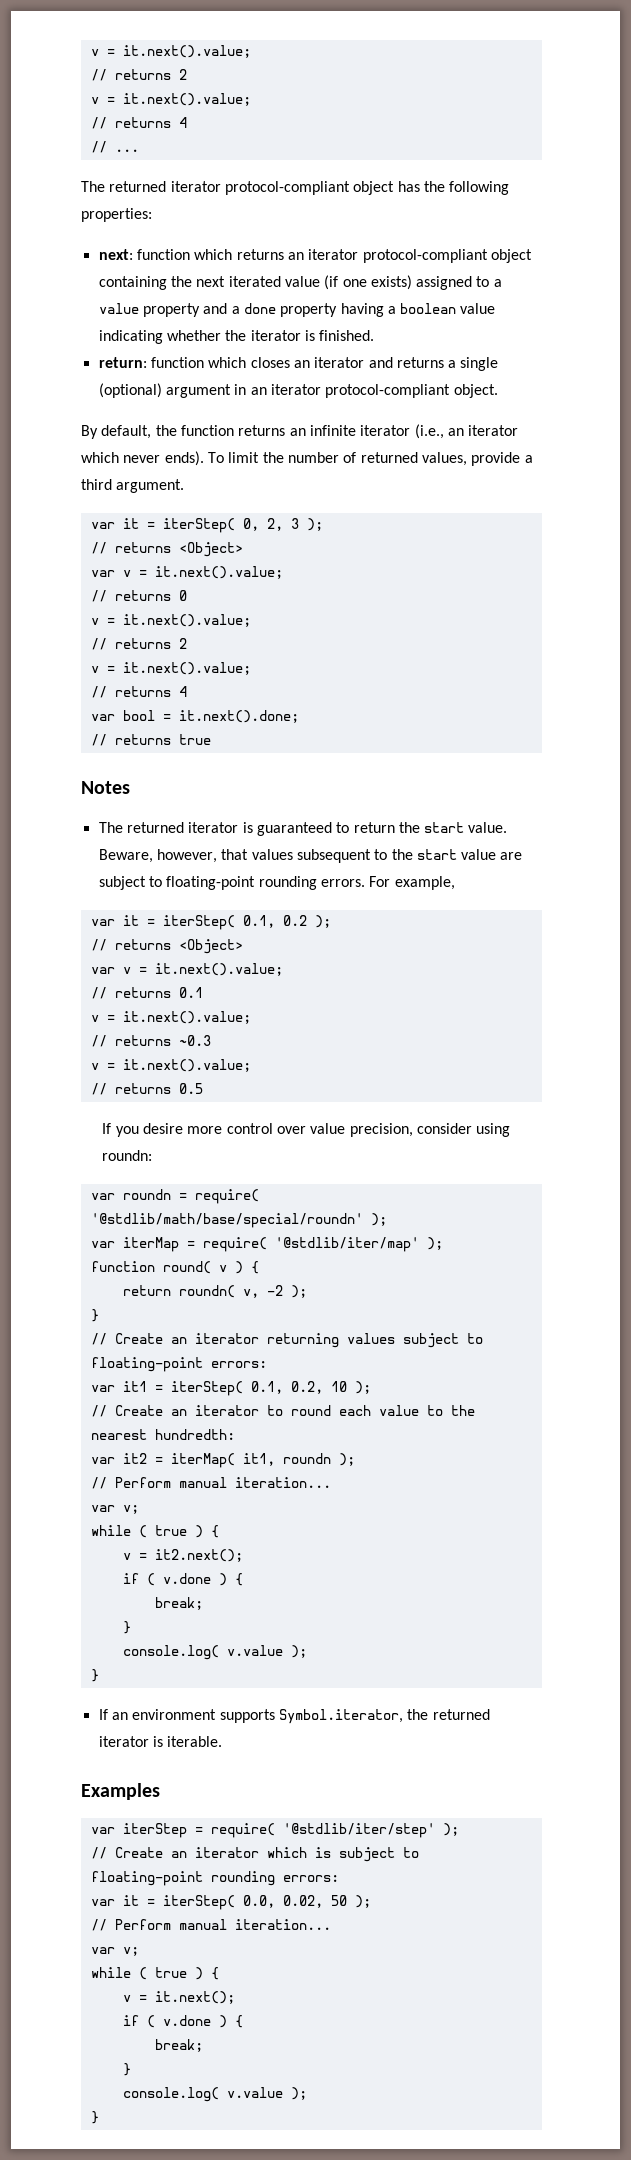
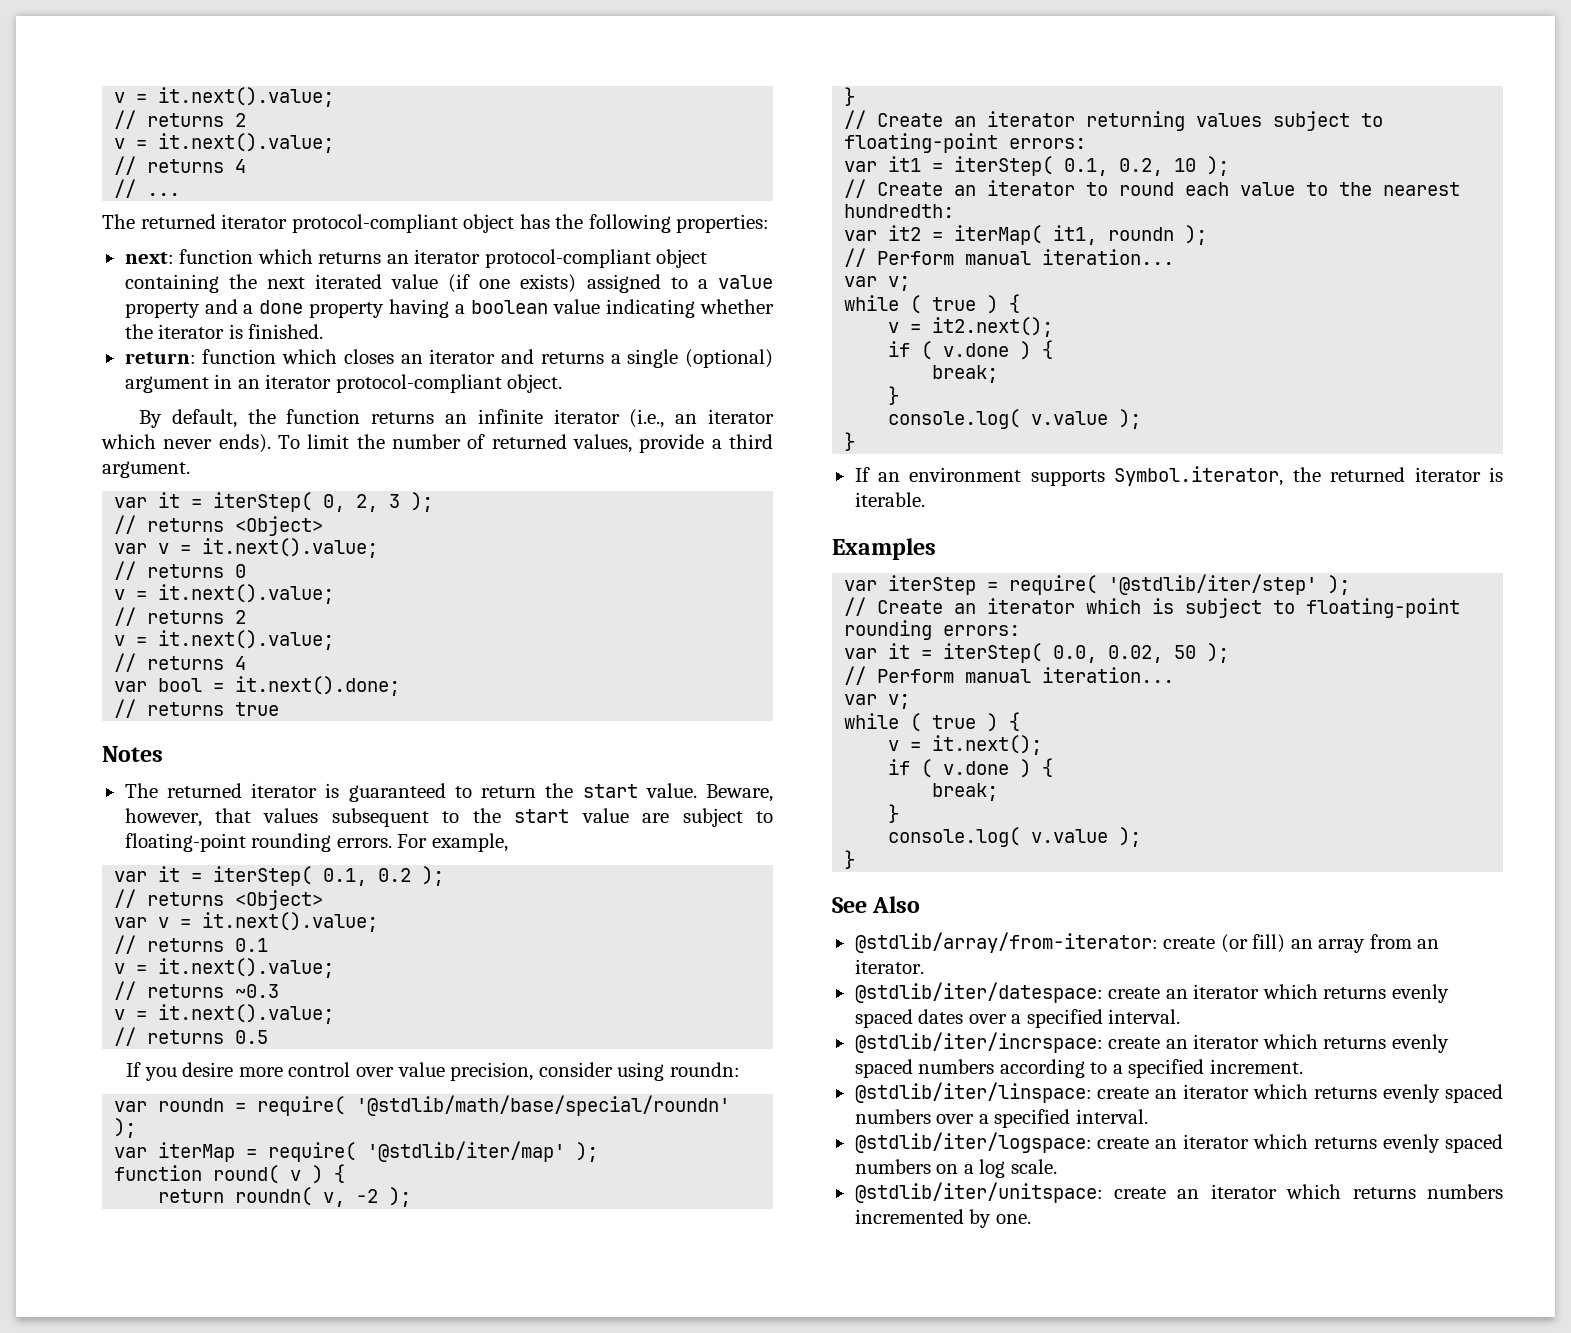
+ See Also
+ @stdlib/array/from-iterator: create (or fill) an array from an iterator.
+ @stdlib/iter/datespace: create an iterator which returns evenly spaced dates over a specified interval.
+ @stdlib/iter/incrspace: create an iterator which returns evenly spaced numbers according to a specified increment.
+ @stdlib/iter/linspace: create an iterator which returns evenly spaced numbers over a specified interval.
+ @stdlib/iter/logspace: create an iterator which returns evenly spaced numbers on a log scale.
+ @stdlib/iter/unitspace: create an iterator which returns numbers incremented by one.

